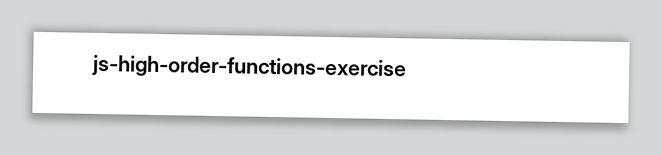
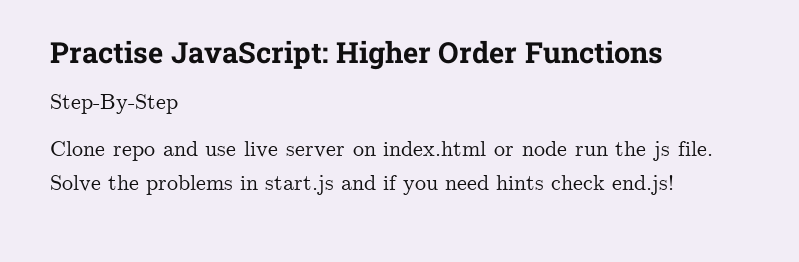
- js-high-order-functions-exercise
+ Practise JavaScript: Higher Order Functions
+ Step-By-Step
+ Clone repo and use live server on index.html or node run the js file. Solve the problems in start.js and if you need hints check end.js!

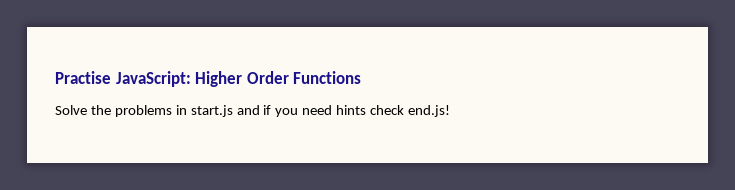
- Step-By-Step
- Clone repo and use live server on index.html or node run the js file.

